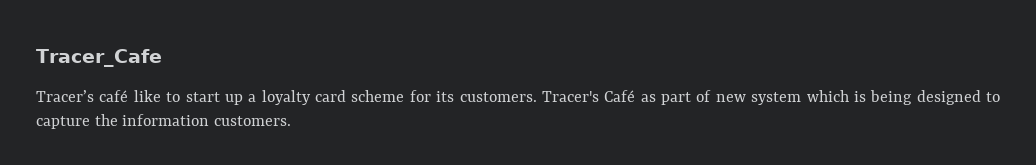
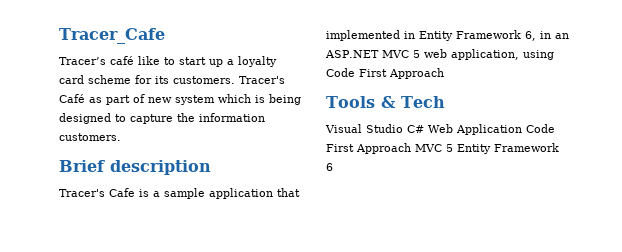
+ Brief description
+ Tracer's Cafe is a sample application that implemented in Entity Framework 6, in an ASP.NET MVC 5 web application, using Code First Approach
+ Tools & Tech
+ Visual Studio C# Web Application Code First Approach MVC 5 Entity Framework 6

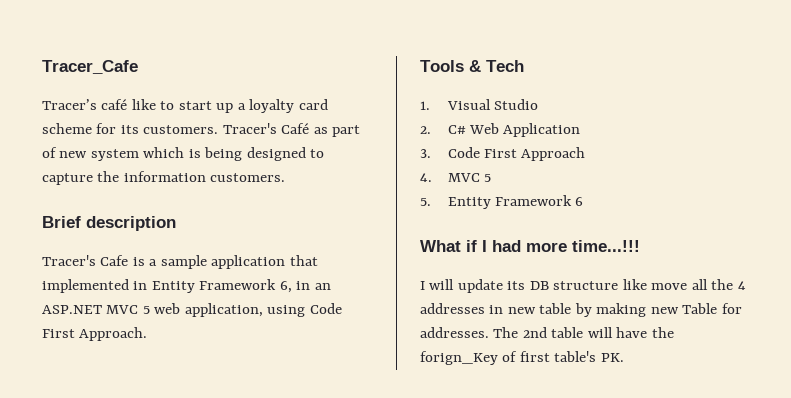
- Tracer's Cafe is a sample application that implemented in Entity Framework 6, in an ASP.NET MVC 5 web application, using Code First Approach
+ Tracer's Cafe is a sample application that implemented in Entity Framework 6, in an ASP.NET MVC 5 web application, using Code First Approach.
- Visual Studio C# Web Application Code First Approach MVC 5 Entity Framework 6
+ 1. Visual Studio
+ 2. C# Web Application
+ 3. Code First Approach
+ 4. MVC 5
+ 5. Entity Framework 6
+ What if I had more time...!!!
+ I will update its DB structure like move all the 4 addresses in new table by making new Table for addresses. The 2nd table will have the forign_Key of first table's PK.

